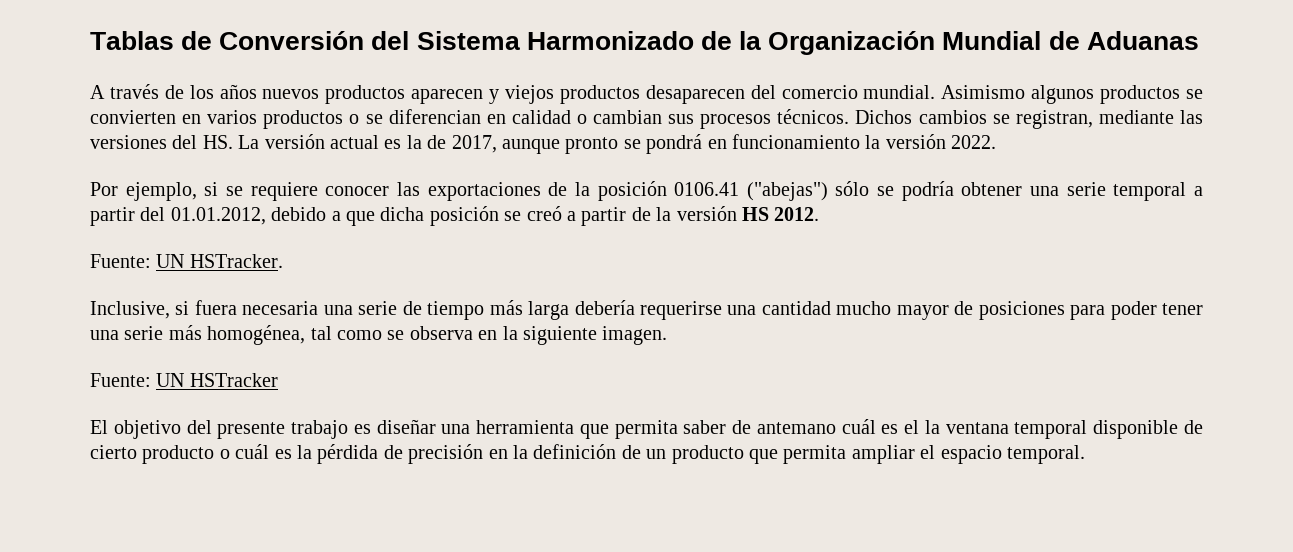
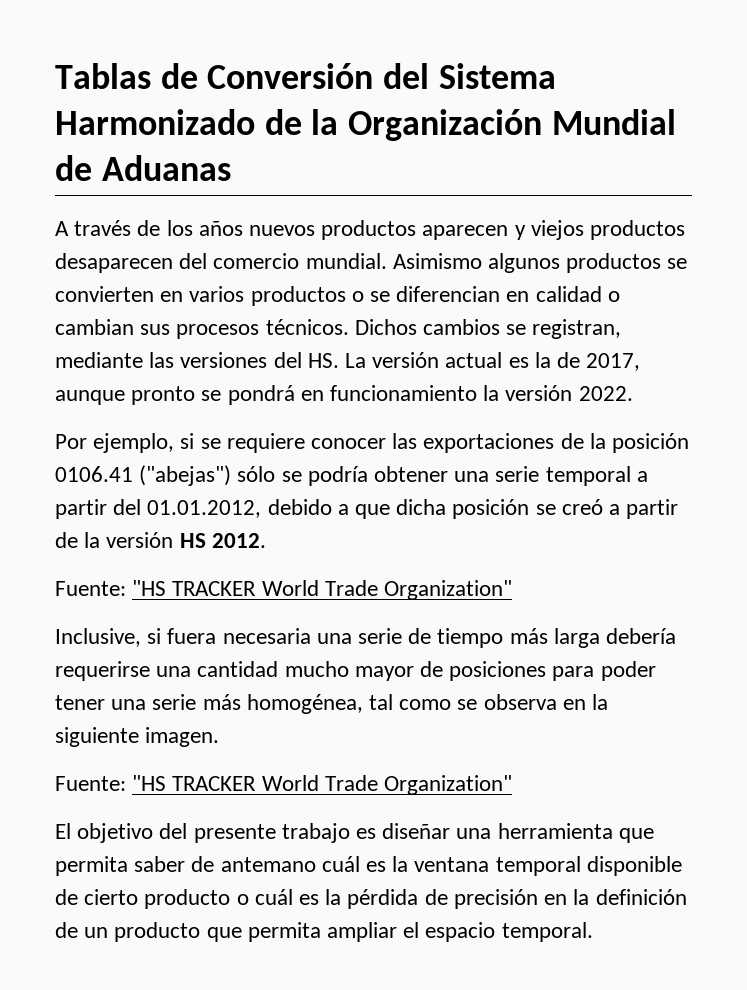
  Por ejemplo, si se requiere conocer las exportaciones de la posición 0106.41 ("abejas") sólo se podría obtener una serie temporal a partir del 01.01.2012, debido a que dicha posición se creó a partir de la versión HS 2012.
- Fuente: UN HSTracker.
+ Fuente: "HS TRACKER World Trade Organization"
  Inclusive, si fuera necesaria una serie de tiempo más larga debería requerirse una cantidad mucho mayor de posiciones para poder tener una serie más homogénea, tal como se observa en la siguiente imagen.
- Fuente: UN HSTracker
+ Fuente: "HS TRACKER World Trade Organization"
- El objetivo del presente trabajo es diseñar una herramienta que permita saber de antemano cuál es el la ventana temporal disponible de cierto producto o cuál es la pérdida de precisión en la definición de un producto que permita ampliar el espacio temporal.
+ El objetivo del presente trabajo es diseñar una herramienta que permita saber de antemano cuál es la ventana temporal disponible de cierto producto o cuál es la pérdida de precisión en la definición de un producto que permita ampliar el espacio temporal.

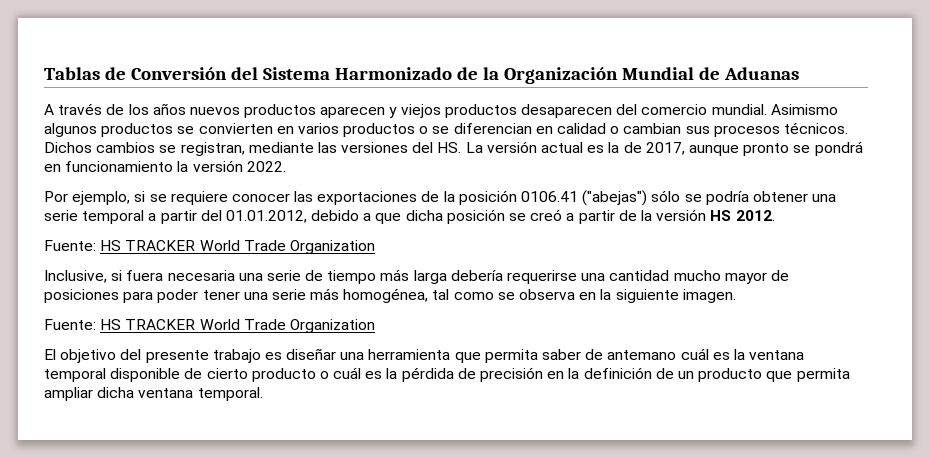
  Por ejemplo, si se requiere conocer las exportaciones de la posición 0106.41 ("abejas") sólo se podría obtener una serie temporal a partir del 01.01.2012, debido a que dicha posición se creó a partir de la versión HS 2012.
- Fuente: "HS TRACKER World Trade Organization"
+ Fuente: HS TRACKER World Trade Organization
  Inclusive, si fuera necesaria una serie de tiempo más larga debería requerirse una cantidad mucho mayor de posiciones para poder tener una serie más homogénea, tal como se observa en la siguiente imagen.
- Fuente: "HS TRACKER World Trade Organization"
+ Fuente: HS TRACKER World Trade Organization
- El objetivo del presente trabajo es diseñar una herramienta que permita saber de antemano cuál es la ventana temporal disponible de cierto producto o cuál es la pérdida de precisión en la definición de un producto que permita ampliar el espacio temporal.
+ El objetivo del presente trabajo es diseñar una herramienta que permita saber de antemano cuál es la ventana temporal disponible de cierto producto o cuál es la pérdida de precisión en la definición de un producto que permita ampliar dicha ventana temporal.

